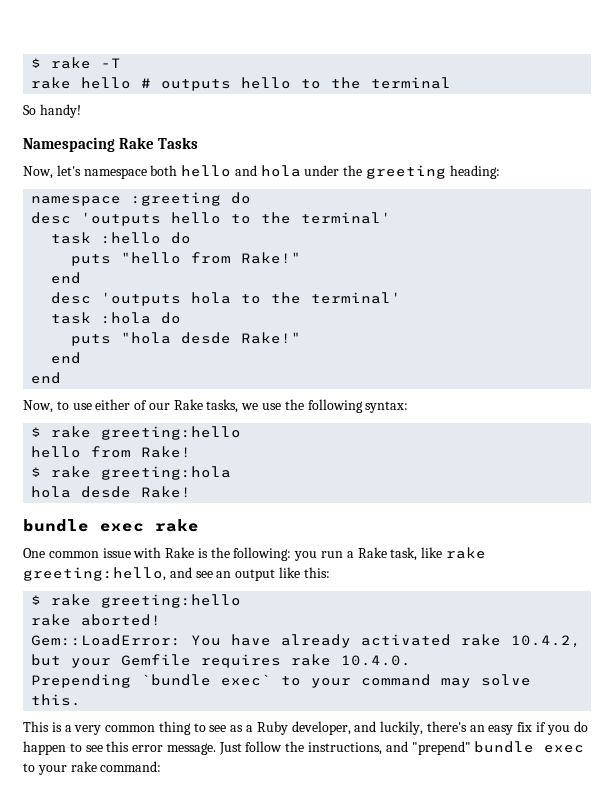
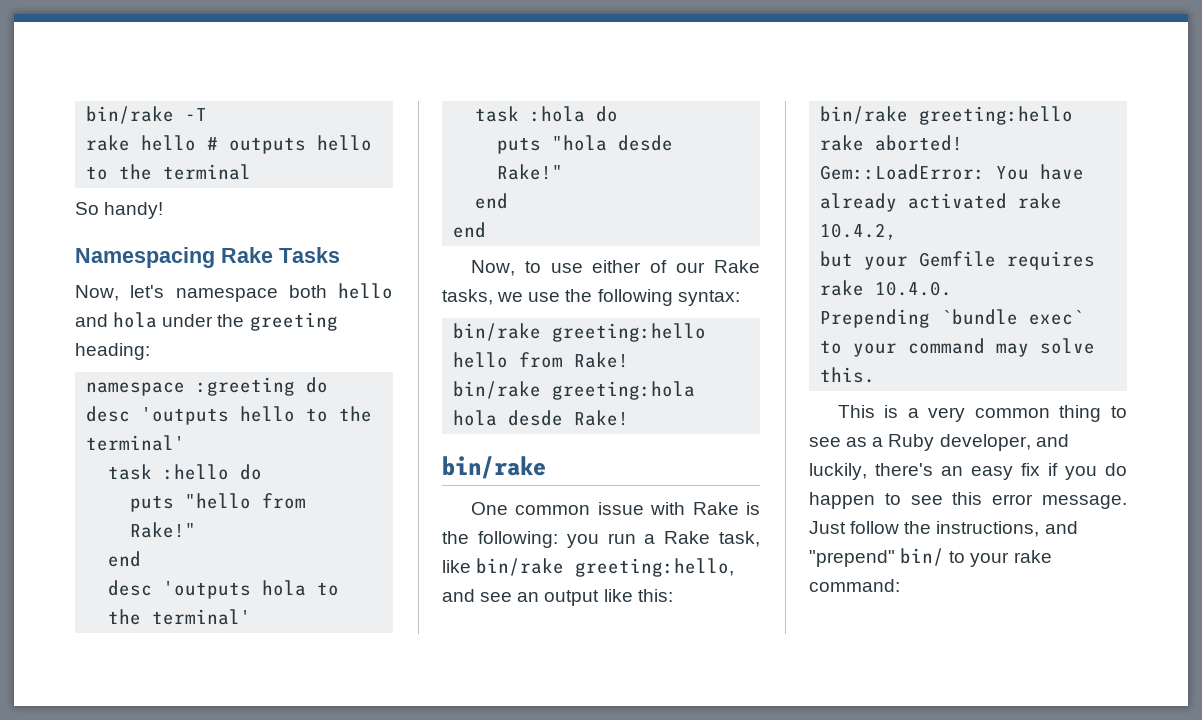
- $ rake -T
+ bin/rake -T
  Now, to use either of our Rake tasks, we use the following syntax:
- $ rake greeting:hello
+ bin/rake greeting:hello
- $ rake greeting:hola
+ bin/rake greeting:hola
  hola desde Rake!
- bundle exec rake
+ bin/rake
- One common issue with Rake is the following: you run a Rake task, like rake greeting:hello, and see an output like this:
- $ rake greeting:hello
+ One common issue with Rake is the following: you run a Rake task, like bin/rake greeting:hello, and see an output like this:
+ bin/rake greeting:hello
- Just follow the instructions, and "prepend" bundle exec to your rake command:
+ Just follow the instructions, and "prepend" bin/ to your rake command:

